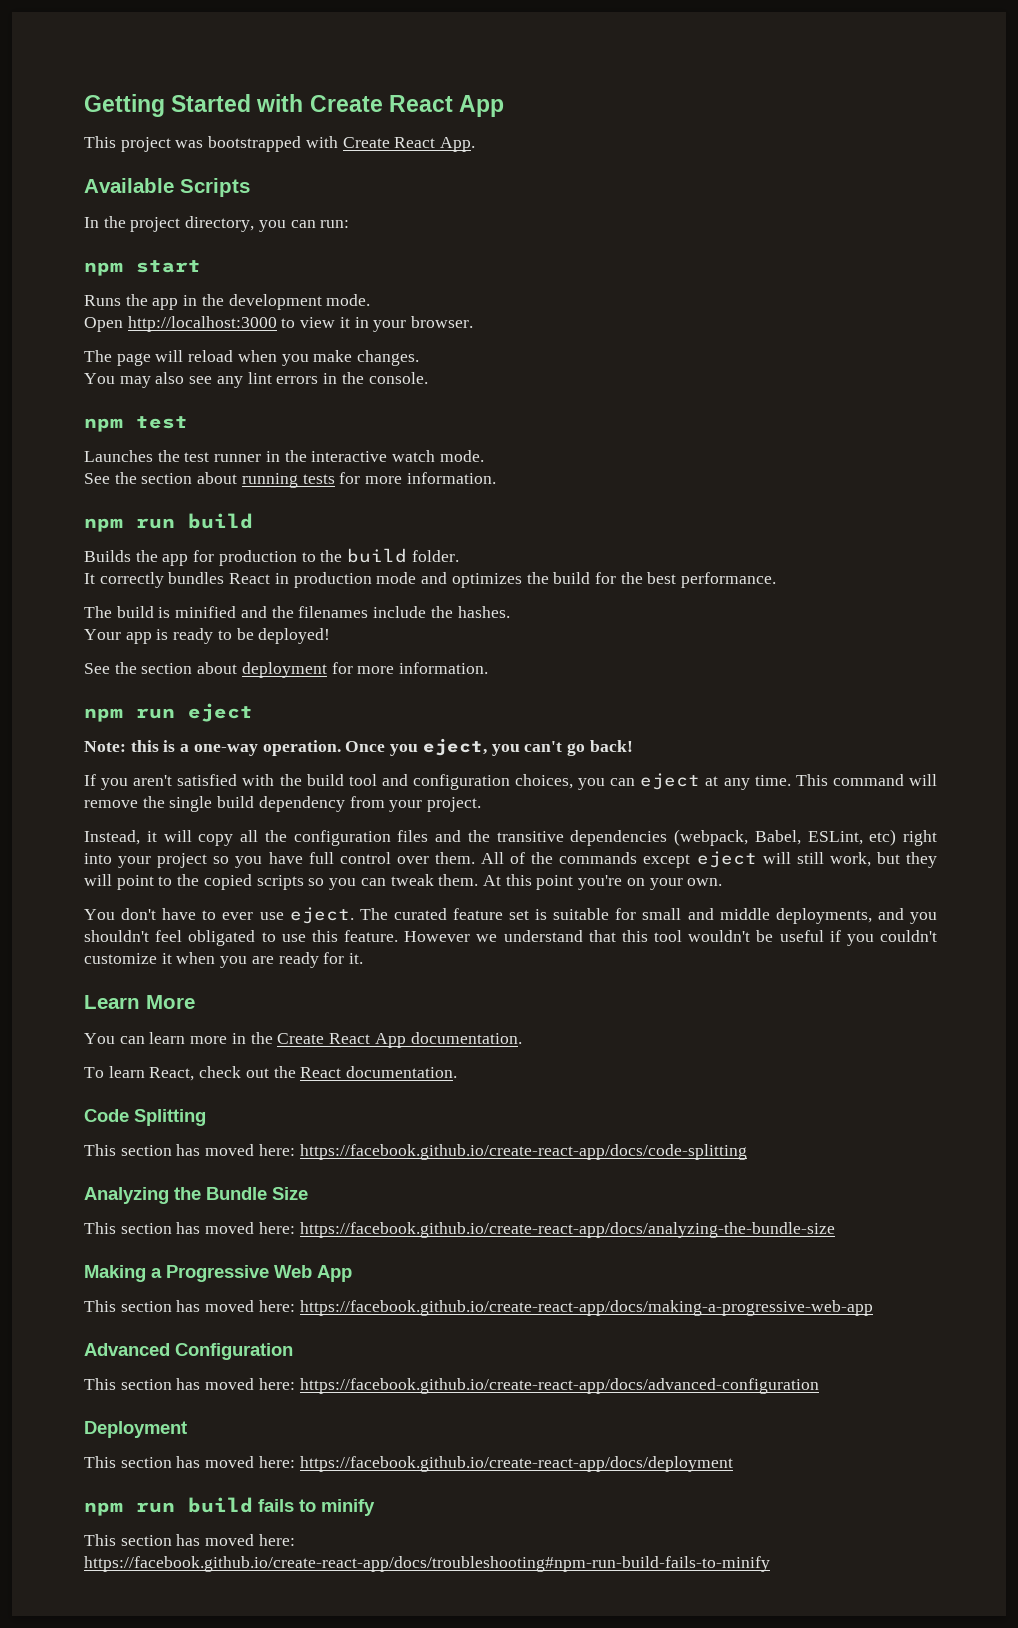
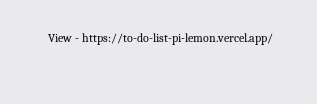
- Getting Started with Create React App
- This project was bootstrapped with Create React App.
- Available Scripts
- In the project directory, you can run:
- npm start
- Runs the app in the development mode.
- Open http://localhost:3000 to view it in your browser.
- The page will reload when you make changes.
- You may also see any lint errors in the console.
- npm test
- Launches the test runner in the interactive watch mode.
- See the section about running tests for more information.
- npm run build
- Builds the app for production to the build folder.
- It correctly bundles React in production mode and optimizes the build for the best performance.
- The build is minified and the filenames include the hashes.
- Your app is ready to be deployed!
- See the section about deployment for more information.
- npm run eject
- Note: this is a one-way operation. Once you eject, you can't go back!
- If you aren't satisfied with the build tool and configuration choices, you can eject at any time. This command will remove the single build dependency from your project.
- Instead, it will copy all the configuration files and the transitive dependencies (webpack, Babel, ESLint, etc) right into your project so you have full control over them. All of the commands except eject will still work, but they will point to the copied scripts so you can tweak them. At this point you're on your own.
- You don't have to ever use eject. The curated feature set is suitable for small and middle deployments, and you shouldn't feel obligated to use this feature. However we understand that this tool wouldn't be useful if you couldn't customize it when you are ready for it.
- Learn More
- You can learn more in the Create React App documentation.
- To learn React, check out the React documentation.
- Code Splitting
- This section has moved here: https://facebook.github.io/create-react-app/docs/code-splitting
- Analyzing the Bundle Size
- This section has moved here: https://facebook.github.io/create-react-app/docs/analyzing-the-bundle-size
- Making a Progressive Web App
- This section has moved here: https://facebook.github.io/create-react-app/docs/making-a-progressive-web-app
- Advanced Configuration
- This section has moved here: https://facebook.github.io/create-react-app/docs/advanced-configuration
- Deployment
- This section has moved here: https://facebook.github.io/create-react-app/docs/deployment
- npm run build fails to minify
- This section has moved here: https://facebook.github.io/create-react-app/docs/troubleshooting#npm-run-build-fails-to-minify
+ View - https://to-do-list-pi-lemon.vercel.app/

